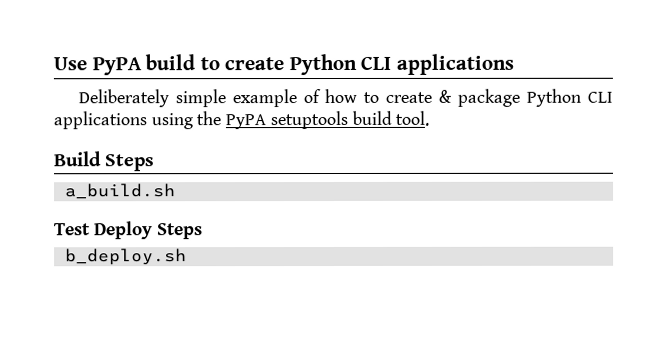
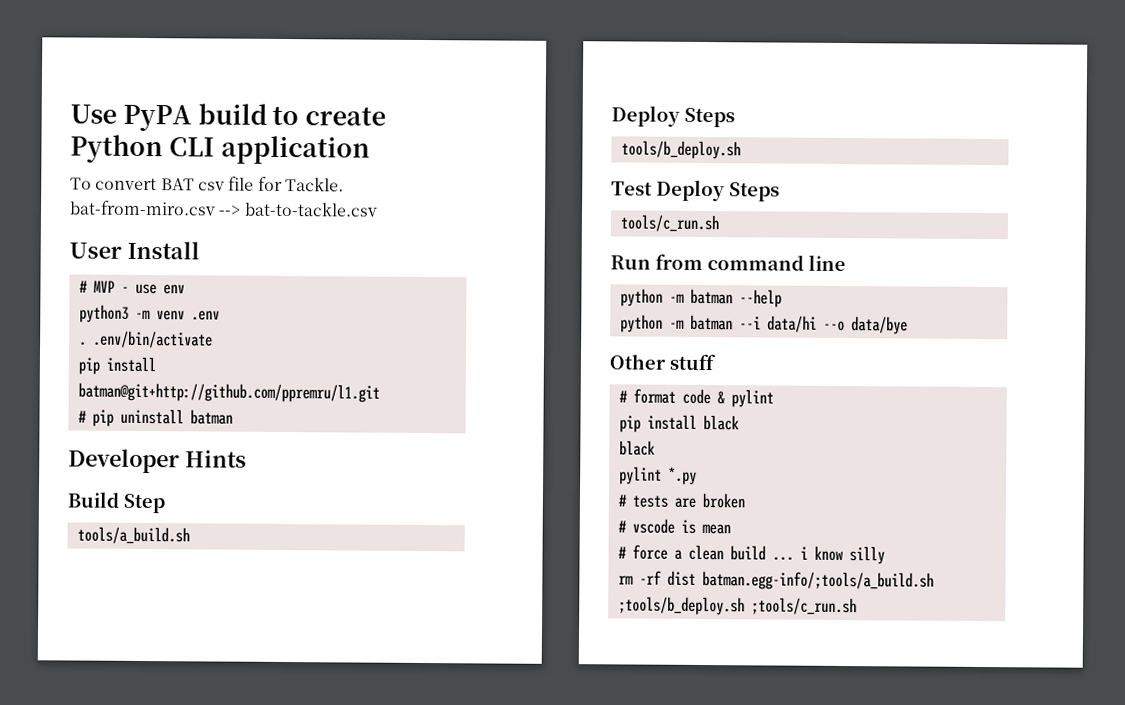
- Use PyPA build to create Python CLI applications
- Deliberately simple example of how to create & package Python CLI applications using the PyPA setuptools build tool.
- Build Steps
- a_build.sh
+ Use PyPA build to create Python CLI application
+ To convert BAT csv file for Tackle. bat-from-miro.csv --> bat-to-tackle.csv
+ User Install
+ # MVP - use env
+ python3 -m venv .env
+ . .env/bin/activate
+ pip install batman@git+http://github.com/ppremru/l1.git
+ # pip uninstall batman
+ Developer Hints
+ Build Step
+ tools/a_build.sh
+ Deploy Steps
+ tools/b_deploy.sh
- b_deploy.sh
+ tools/c_run.sh
+ Run from command line
+ python -m batman --help
+ python -m batman --i data/hi --o data/bye
+ Other stuff
+ # format code & pylint
+ pip install black
+ black
+ pylint *.py
+ # tests are broken
+ # vscode is mean
+ # force a clean build ... i know silly
+ rm -rf dist batman.egg-info/;tools/a_build.sh ;tools/b_deploy.sh ;tools/c_run.sh

